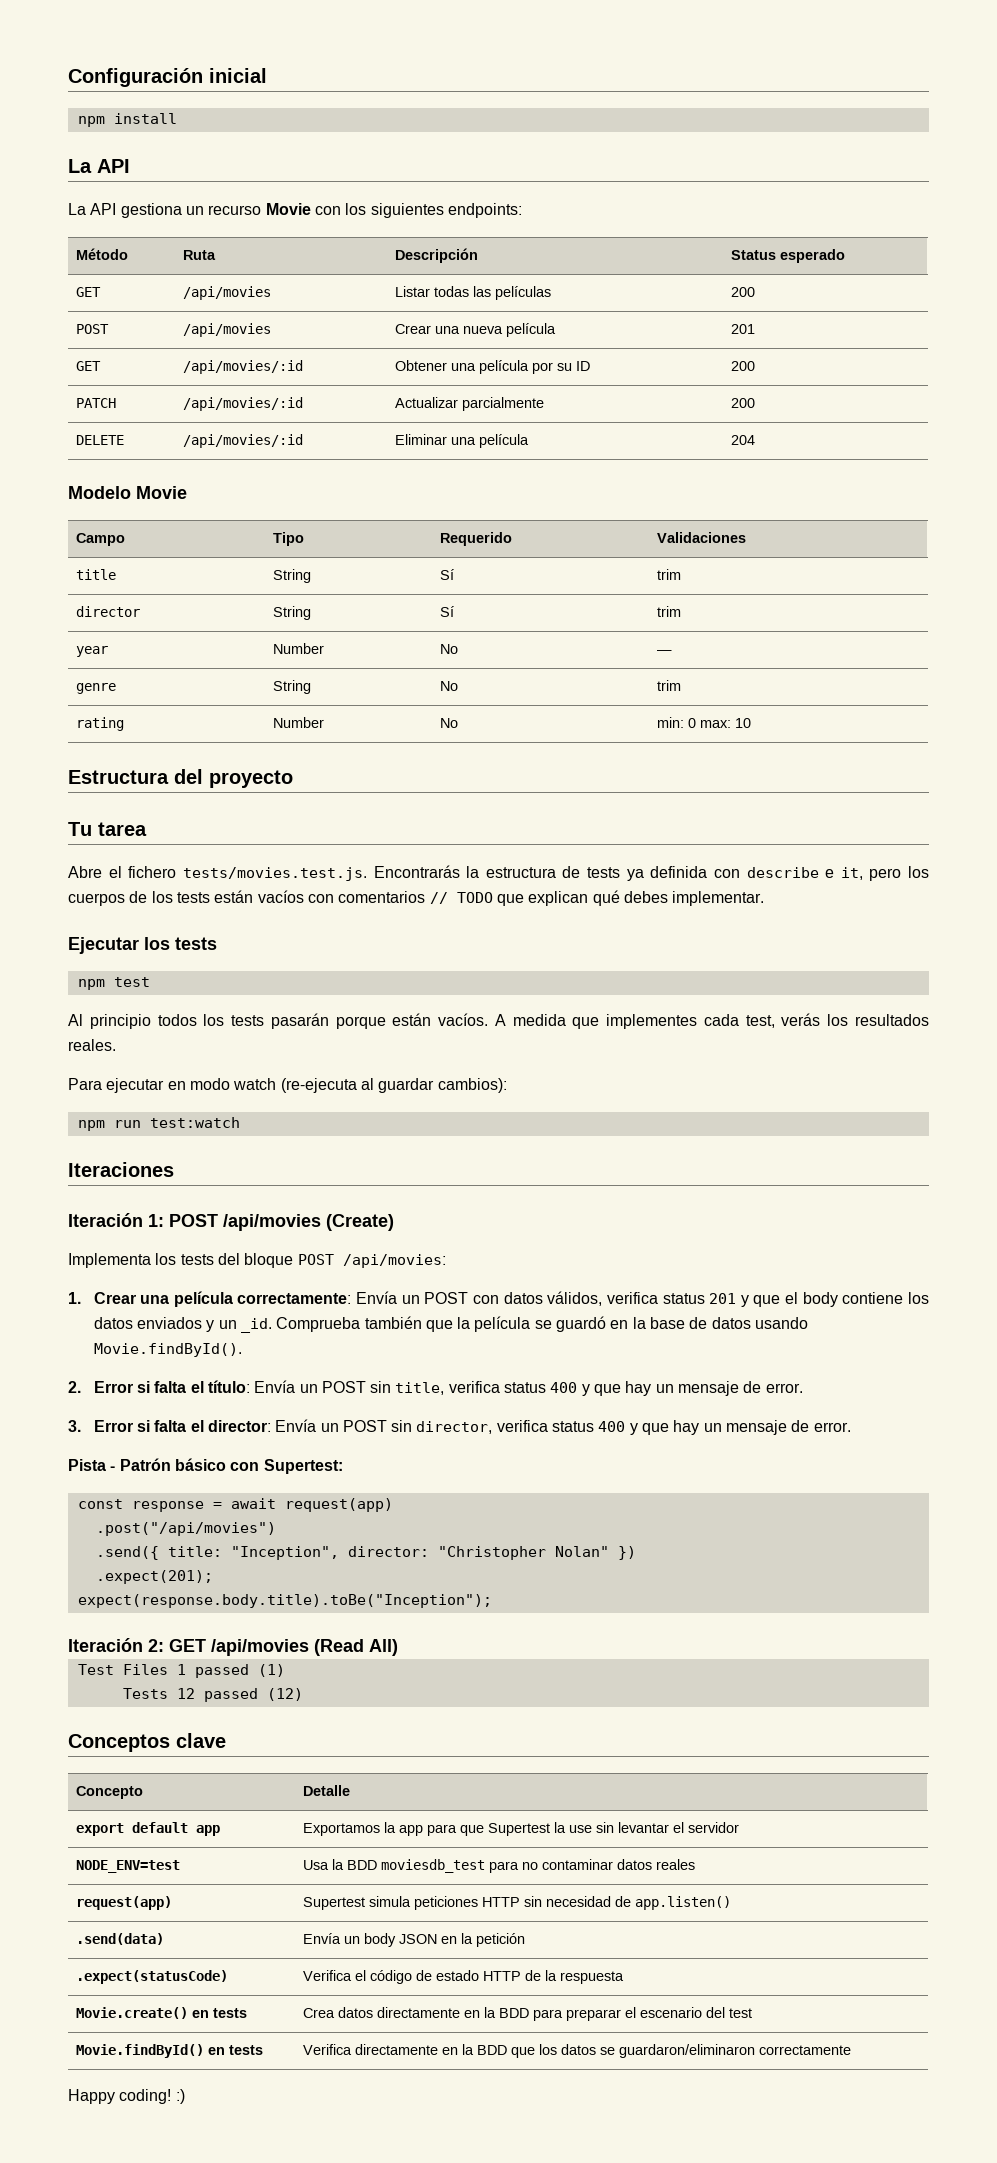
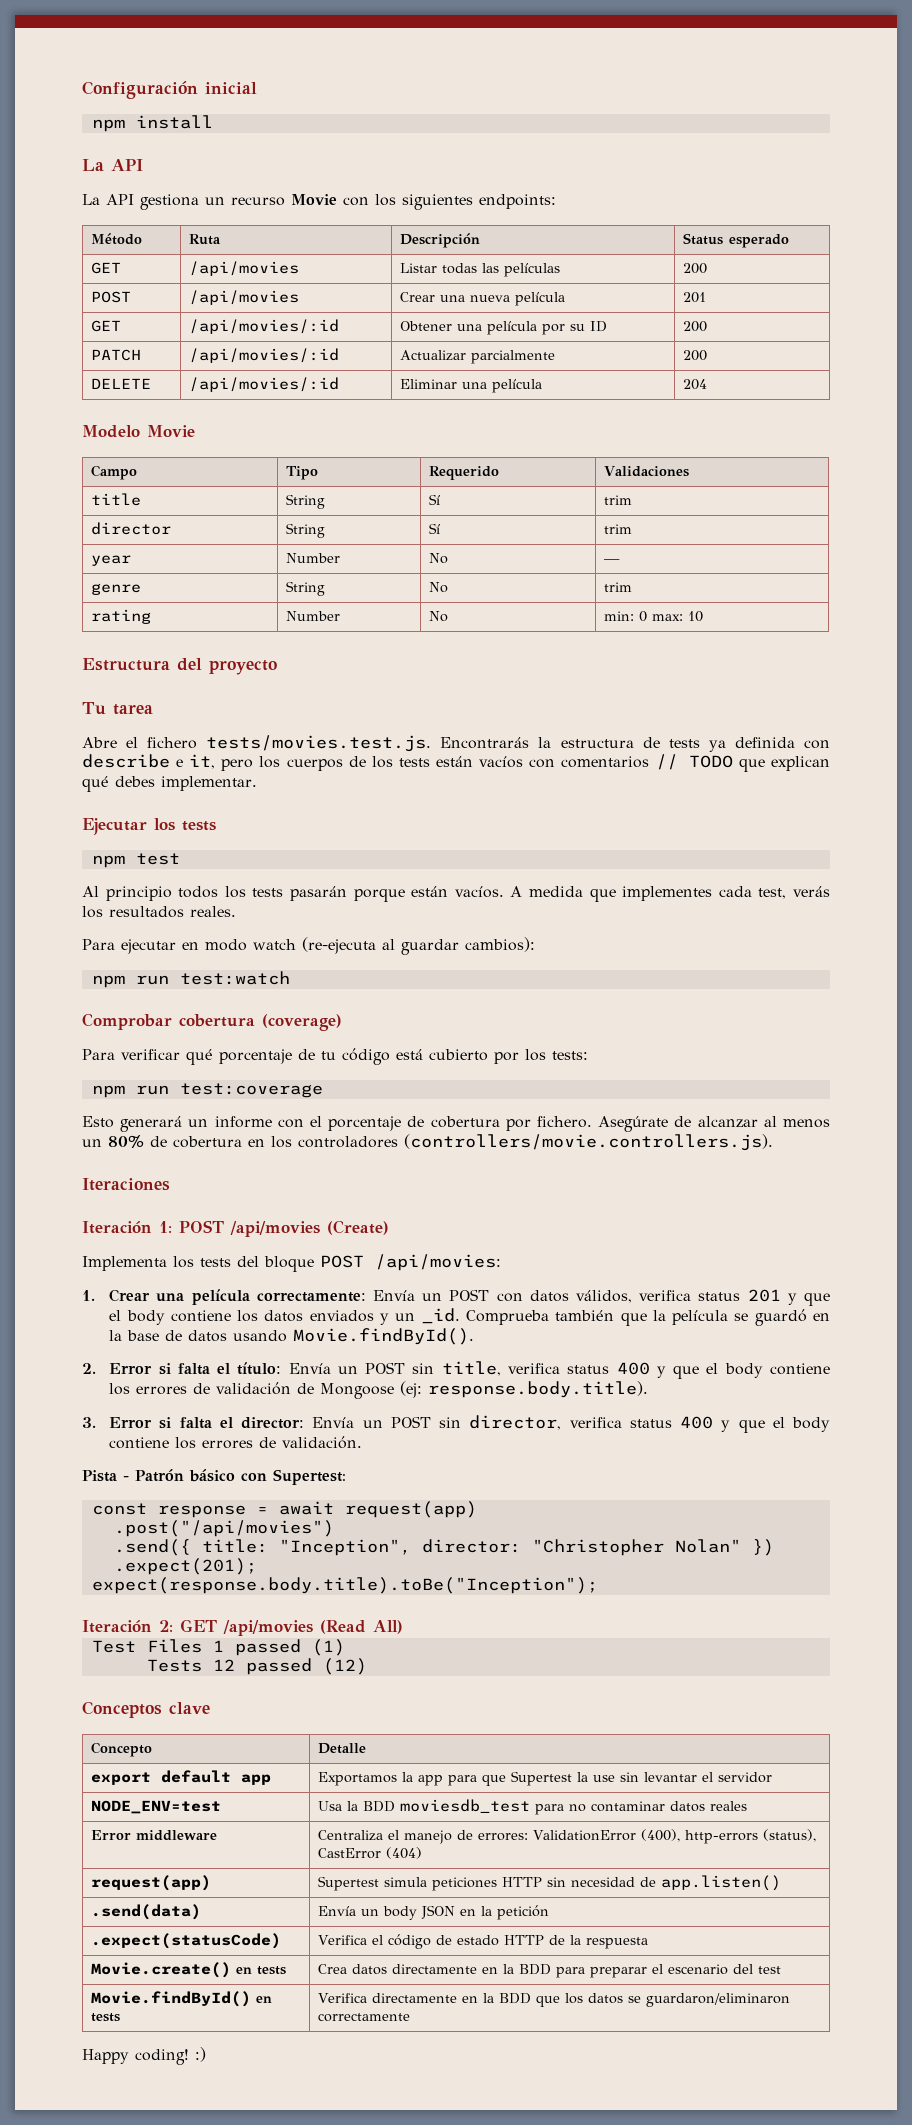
+ Comprobar cobertura (coverage)
+ Para verificar qué porcentaje de tu código está cubierto por los tests:
+ npm run test:coverage
+ Esto generará un informe con el porcentaje de cobertura por fichero. Asegúrate de alcanzar al menos un 80% de cobertura en los controladores (controllers/movie.controllers.js).
- 2. Error si falta el título: Envía un POST sin title, verifica status 400 y que hay un mensaje de error.
+ 2. Error si falta el título: Envía un POST sin title, verifica status 400 y que el body contiene los errores de validación de Mongoose (ej: response.body.title).
- 3. Error si falta el director: Envía un POST sin director, verifica status 400 y que hay un mensaje de error.
+ 3. Error si falta el director: Envía un POST sin director, verifica status 400 y que el body contiene los errores de validación.
+ Error middleware | Centraliza el manejo de errores: ValidationError (400), http-errors (status), CastError (404)

